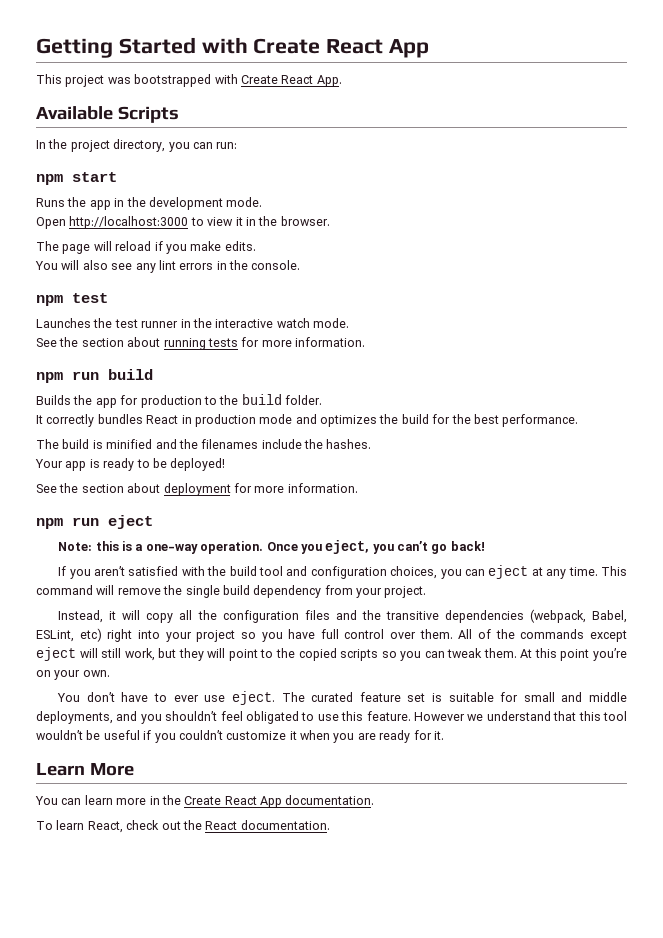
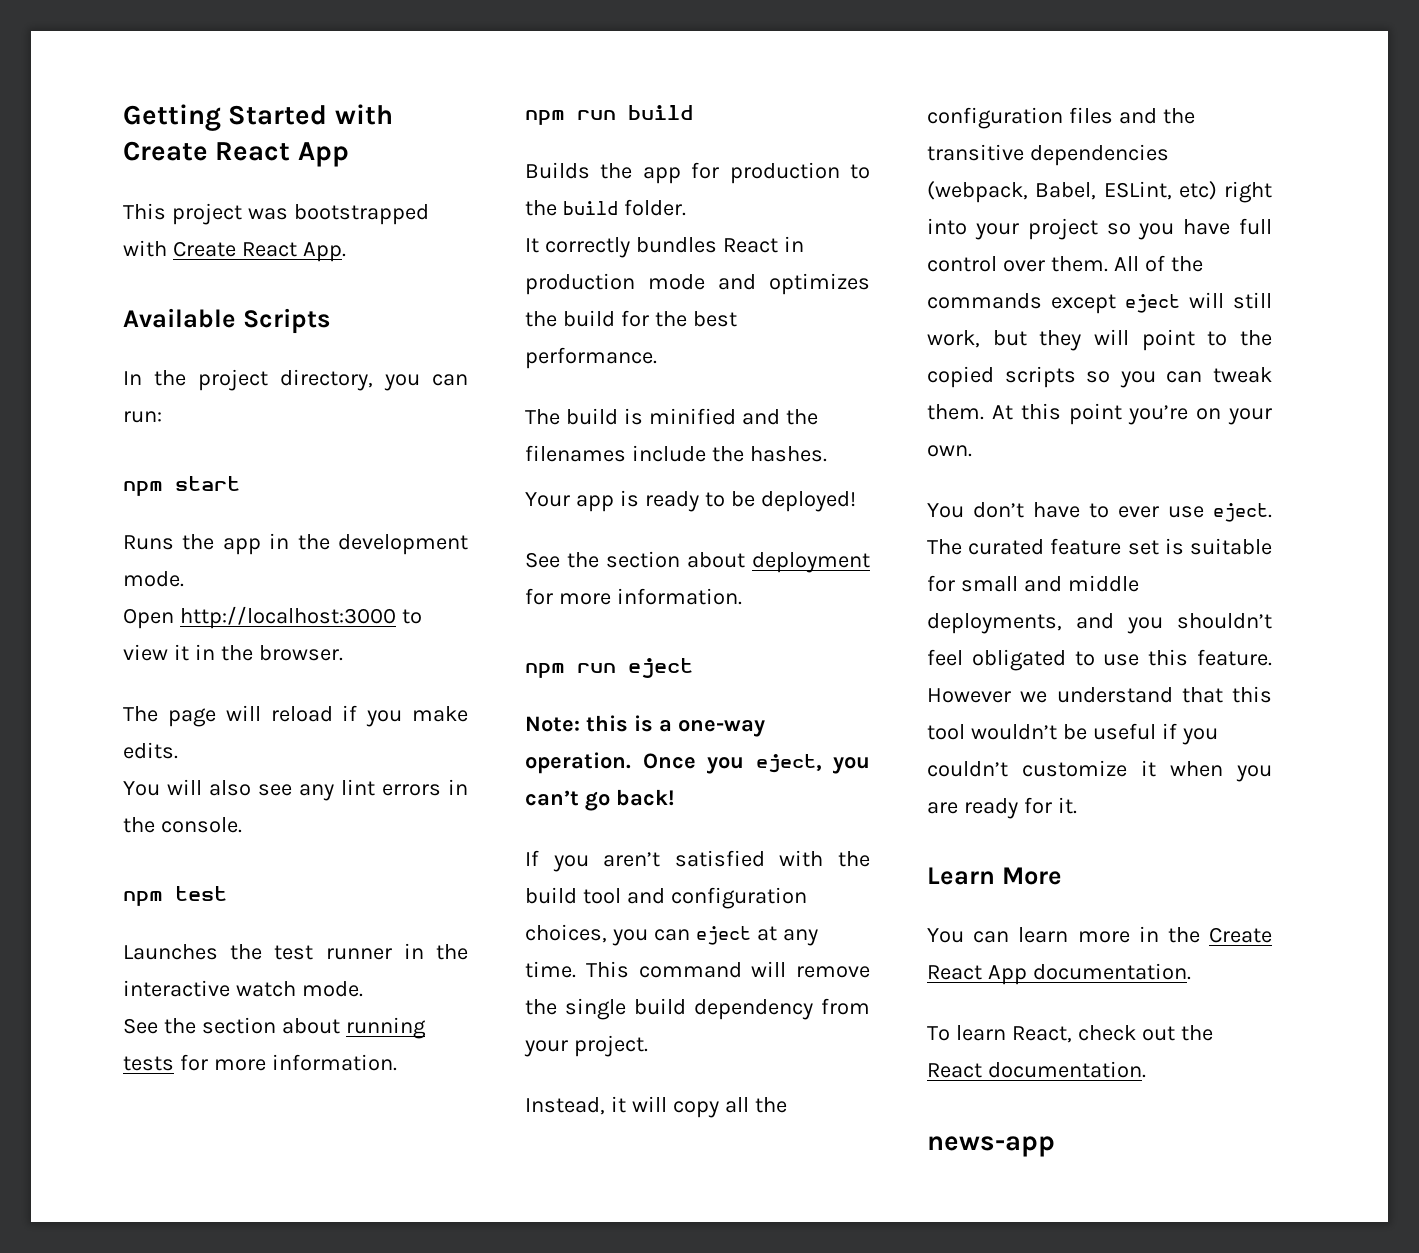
+ news-app

